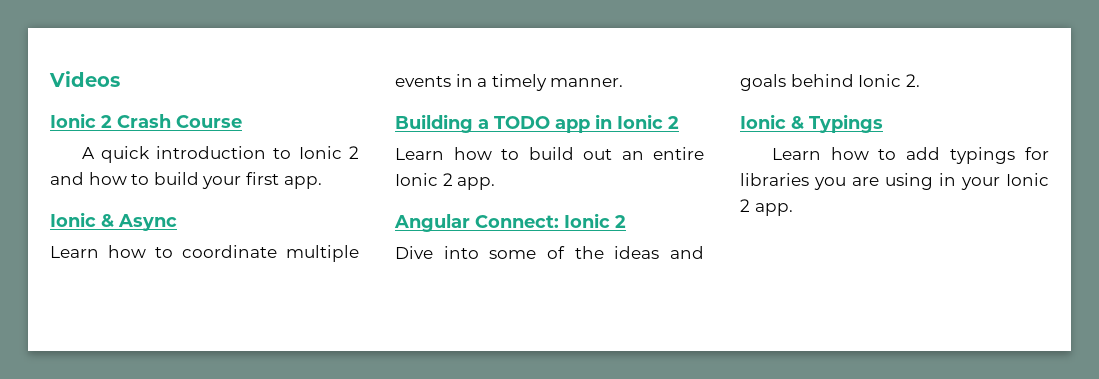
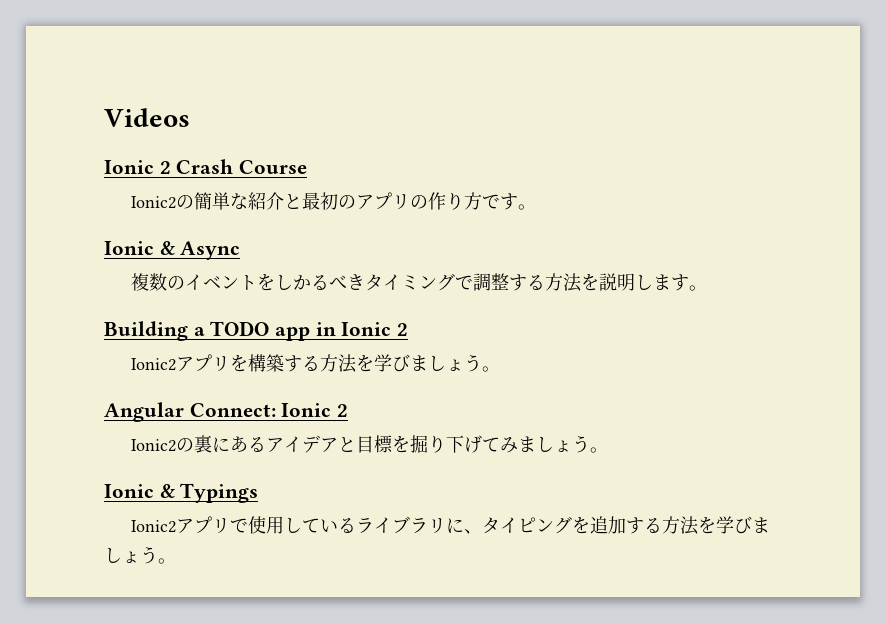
- A quick introduction to Ionic 2 and how to build your first app.
+ Ionic2の簡単な紹介と最初のアプリの作り方です。
  Ionic & Async
- Learn how to coordinate multiple events in a timely manner.
+ 複数のイベントをしかるべきタイミングで調整する方法を説明します。
- Learn how to build out an entire Ionic 2 app.
+ Ionic2アプリを構築する方法を学びましょう。
  Angular Connect: Ionic 2
- Dive into some of the ideas and goals behind Ionic 2.
+ Ionic2の裏にあるアイデアと目標を掘り下げてみましょう。
  Ionic & Typings
- Learn how to add typings for libraries you are using in your Ionic 2 app.
+ Ionic2アプリで使用しているライブラリに、タイピングを追加する方法を学びましょう。

